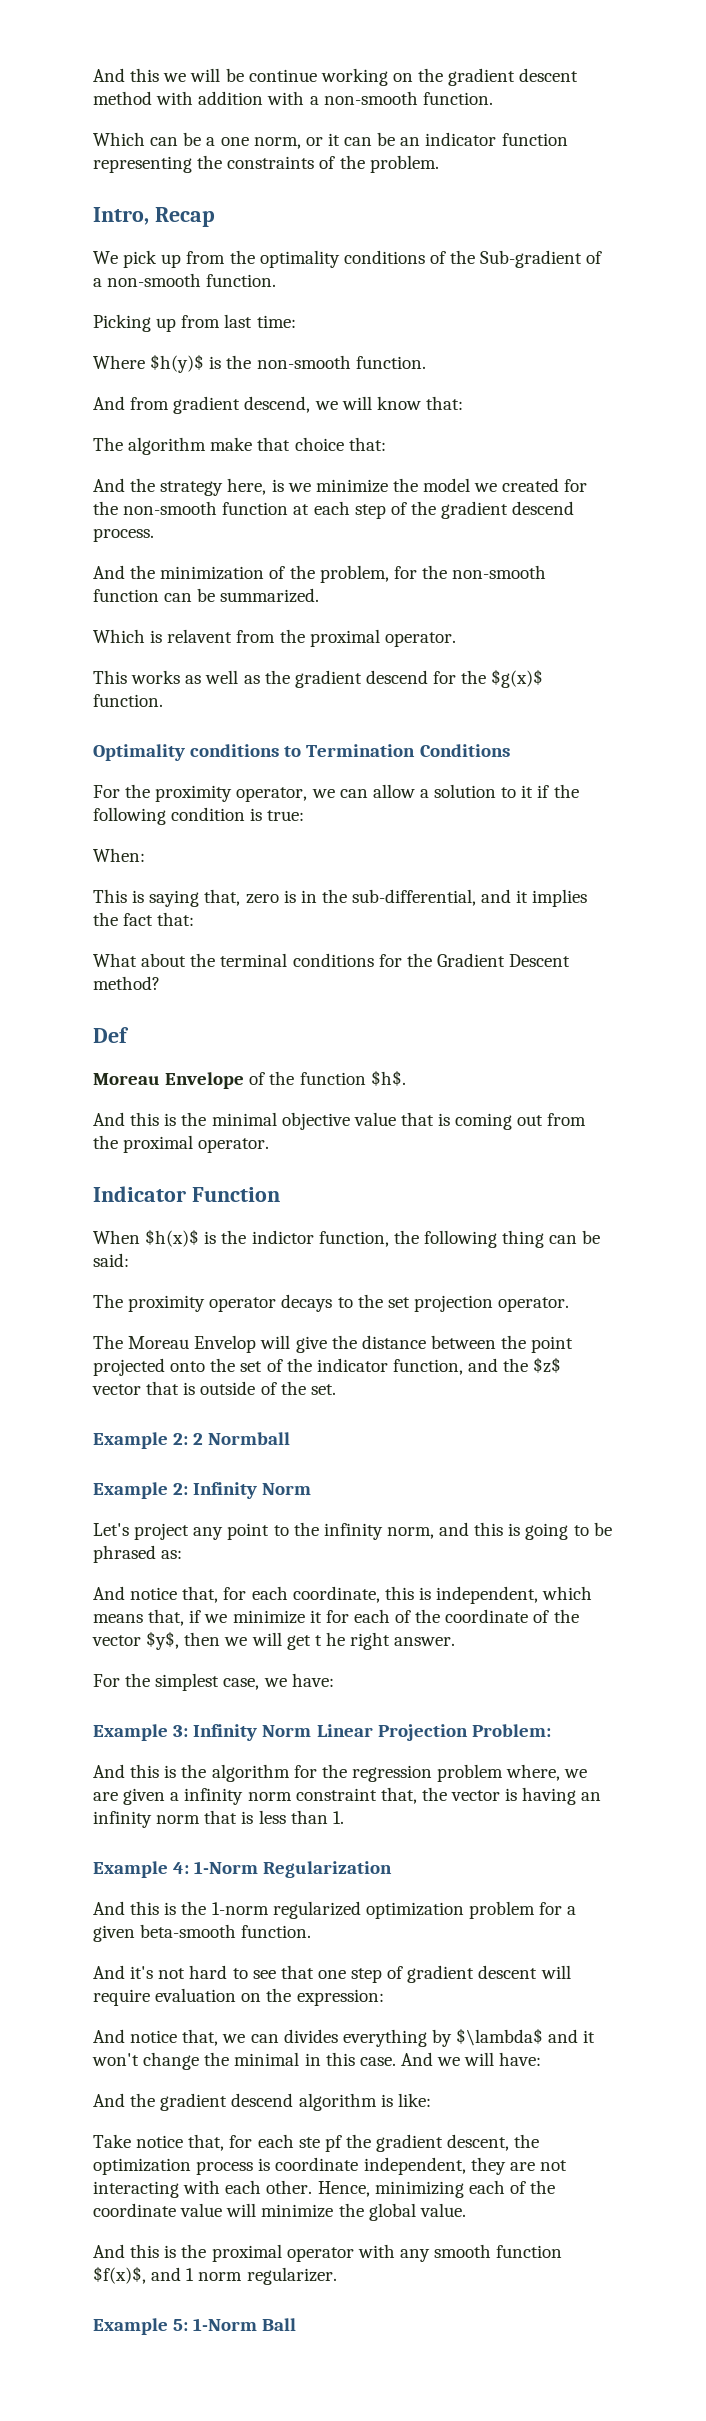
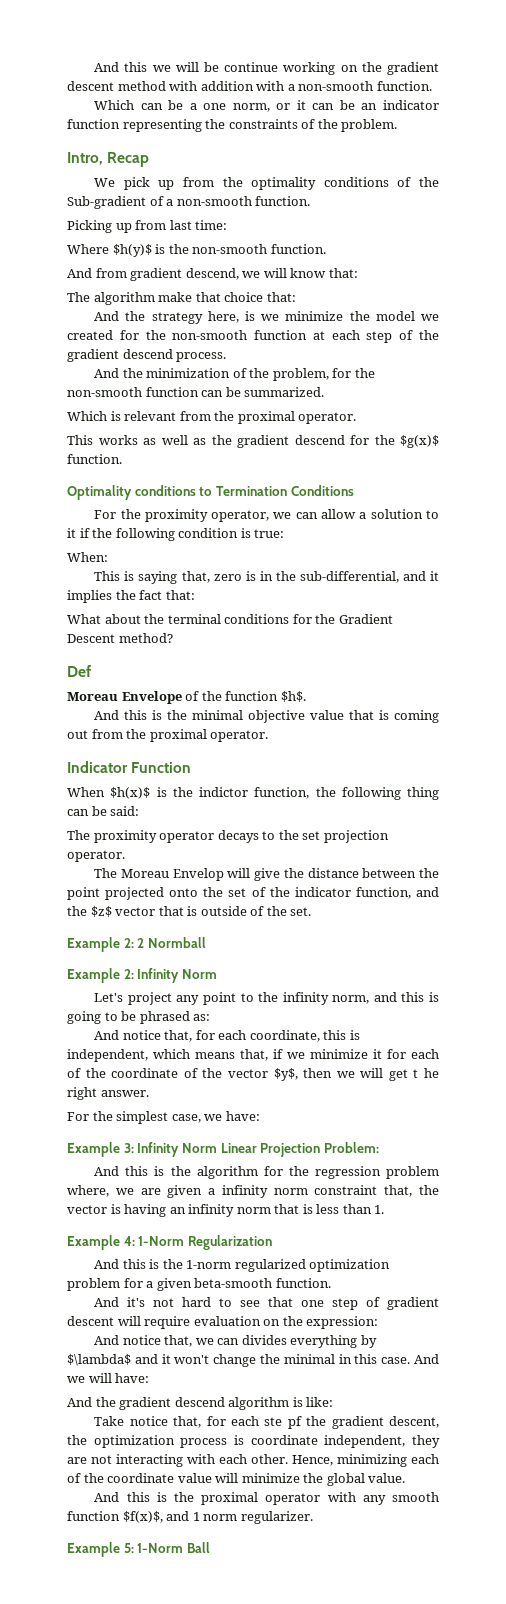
- Which is relavent from the proximal operator.
+ Which is relevant from the proximal operator.

